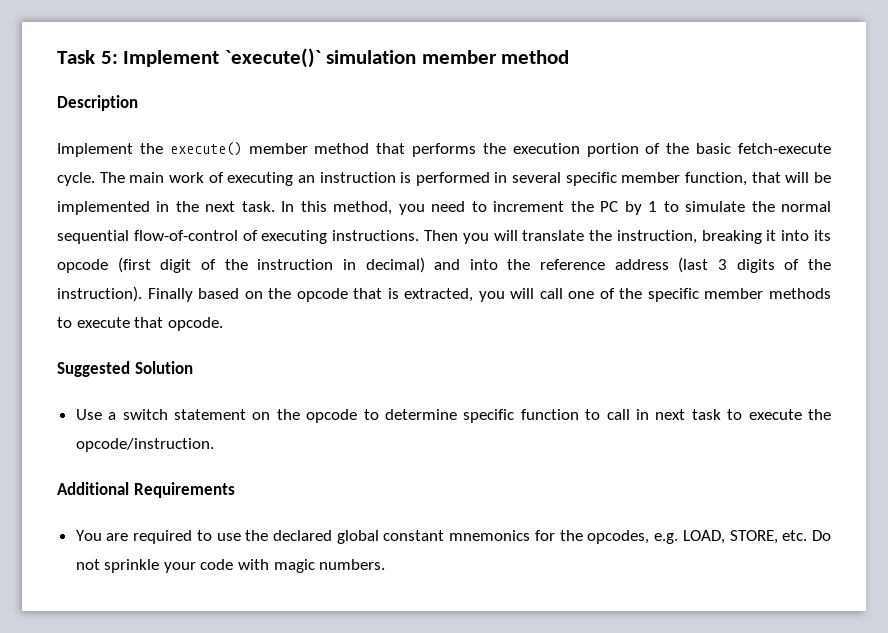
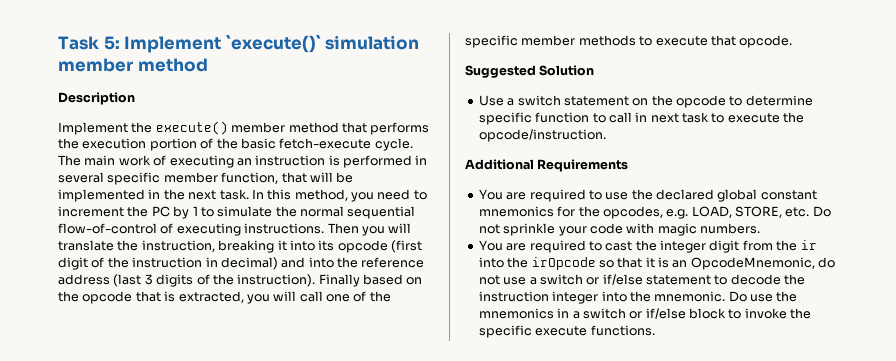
+ You are required to cast the integer digit from the ir into the irOpcode so that it is an OpcodeMnemonic, do not use a switch or if/else statement to decode the instruction integer into the mnemonic. Do use the mnemonics in a switch or if/else block to invoke the specific execute functions.

